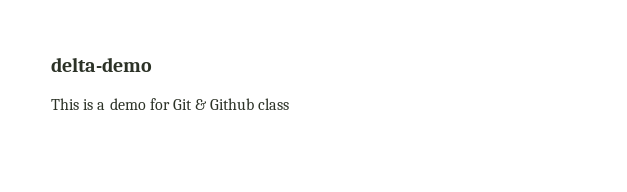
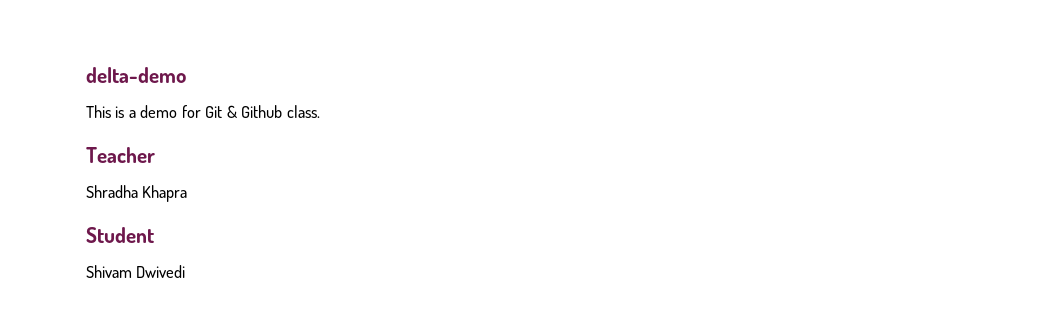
- This is a demo for Git & Github class
+ This is a demo for Git & Github class.
+ Teacher
+ Shradha Khapra
+ Student
+ Shivam Dwivedi

